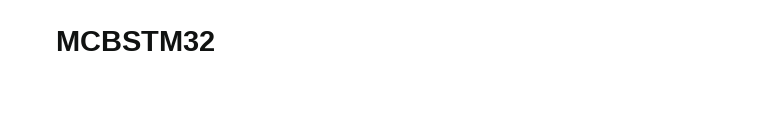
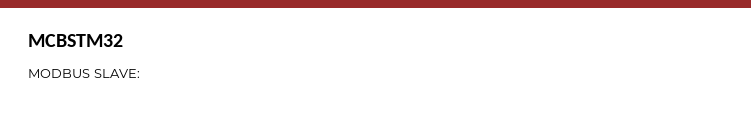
+ MODBUS SLAVE:

